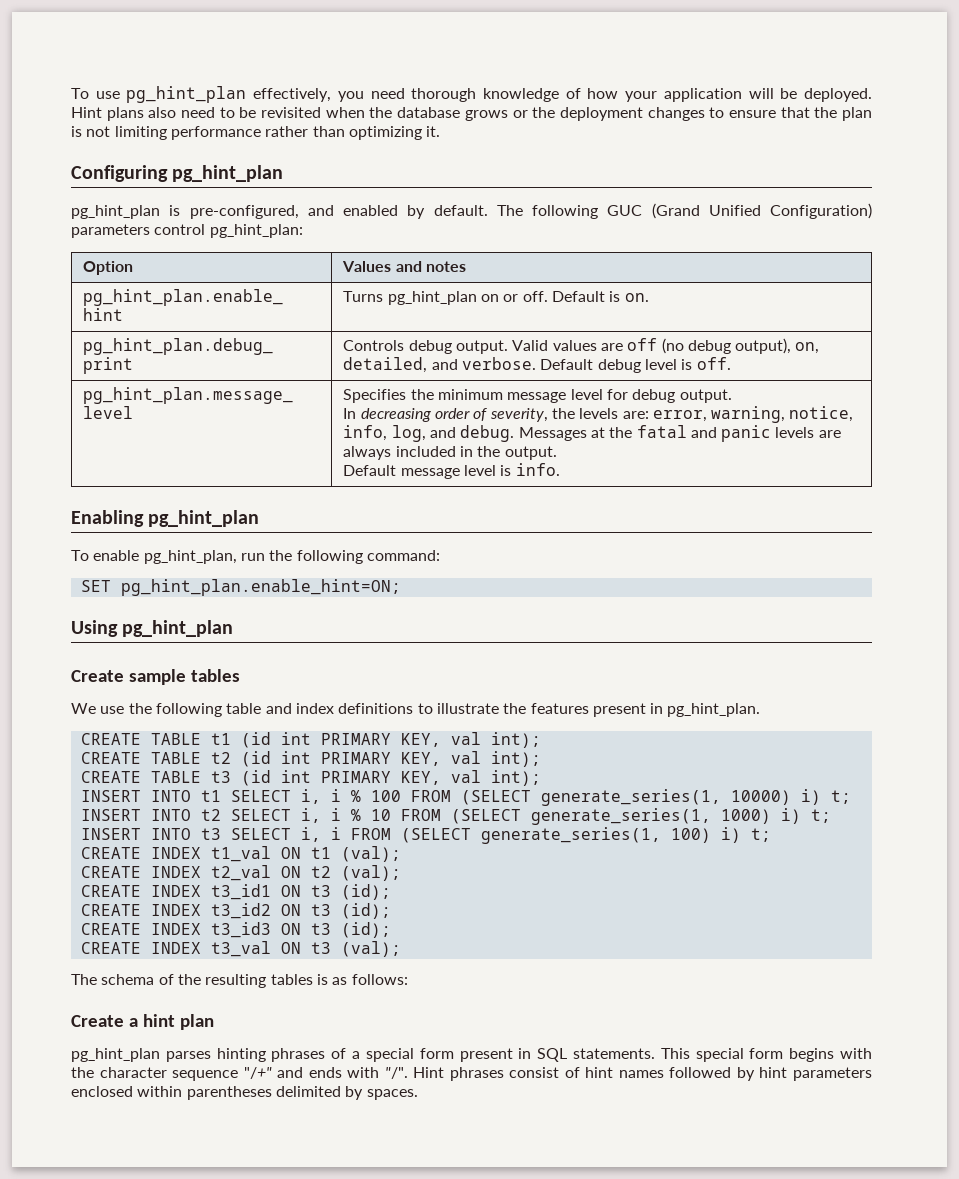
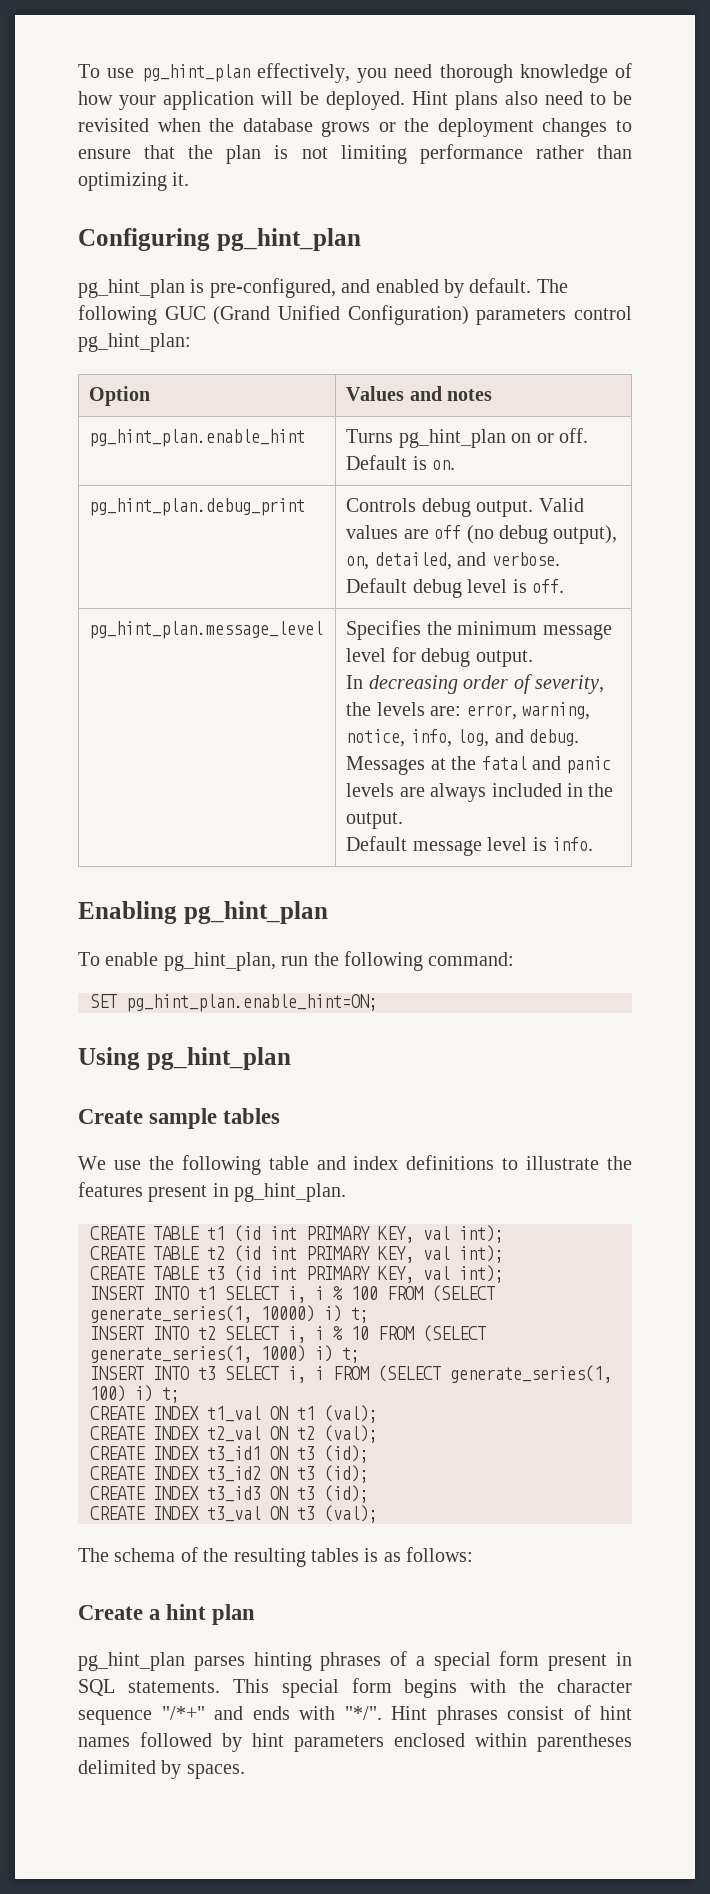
- This special form begins with the character sequence "/+" and ends with "/".
+ This special form begins with the character sequence "/*+" and ends with "*/".

